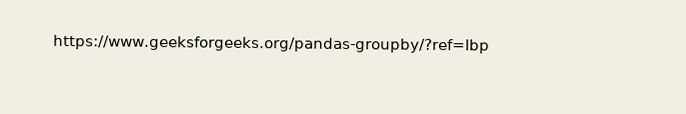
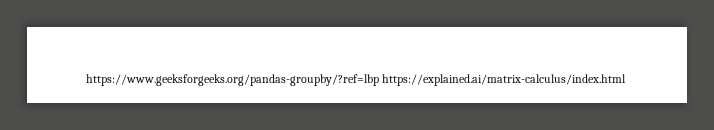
- https://www.geeksforgeeks.org/pandas-groupby/?ref=lbp
+ https://www.geeksforgeeks.org/pandas-groupby/?ref=lbp https://explained.ai/matrix-calculus/index.html

